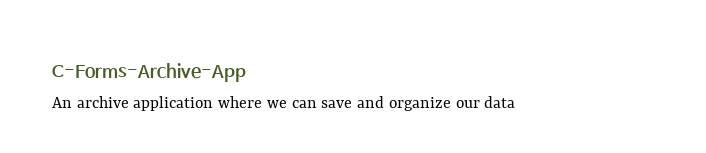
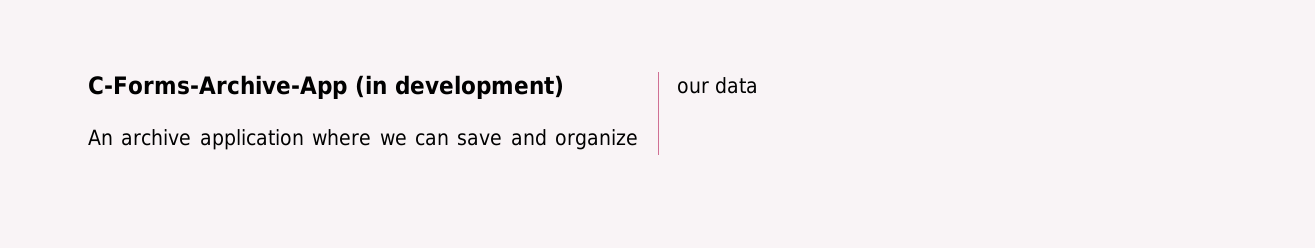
- C-Forms-Archive-App
+ C-Forms-Archive-App (in development)

